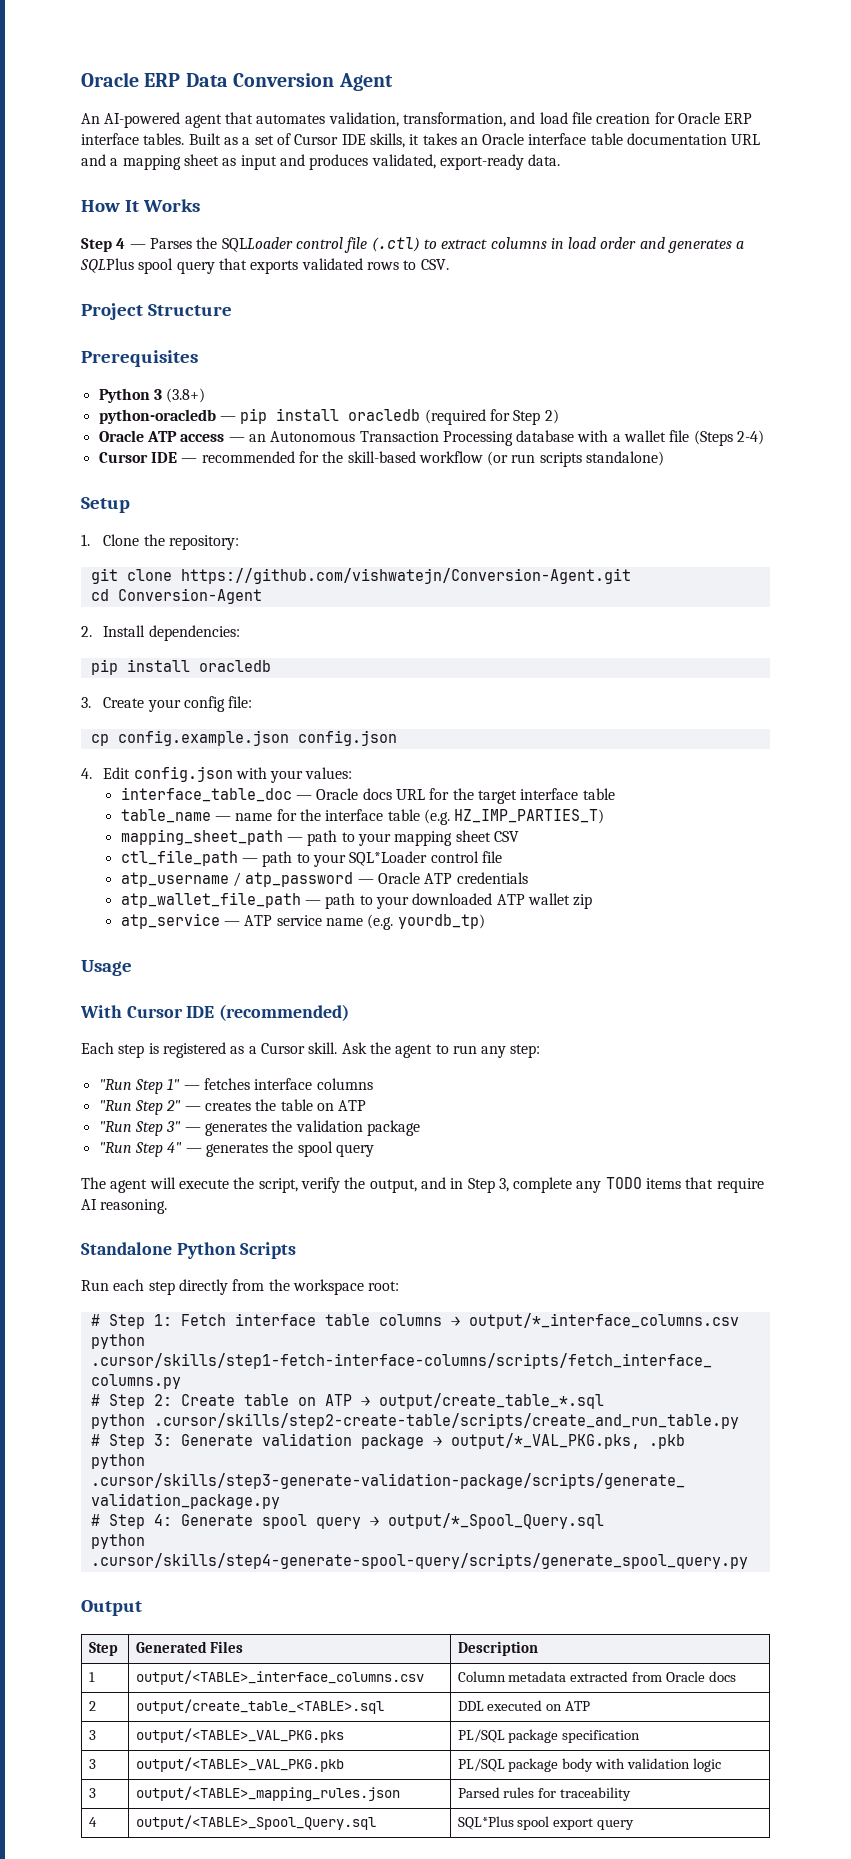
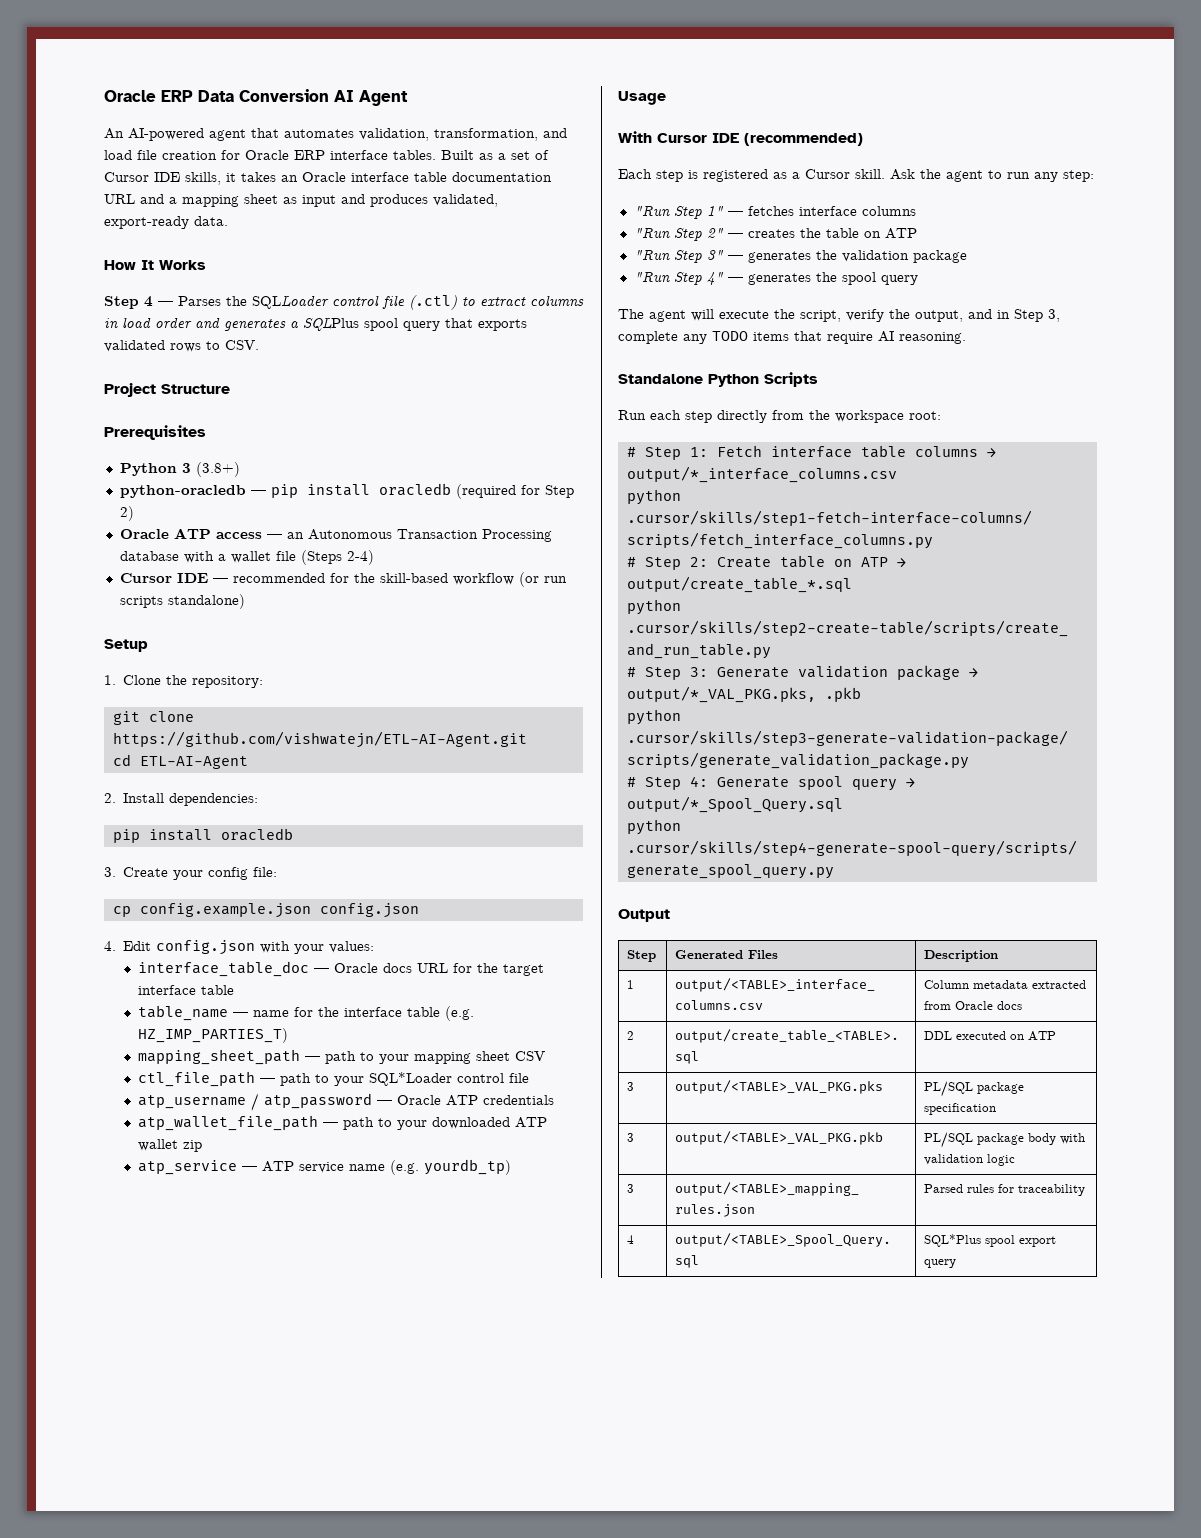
- Oracle ERP Data Conversion Agent
+ Oracle ERP Data Conversion AI Agent
- git clone https://github.com/vishwatejn/Conversion-Agent.git
+ git clone https://github.com/vishwatejn/ETL-AI-Agent.git
- cd Conversion-Agent
+ cd ETL-AI-Agent

